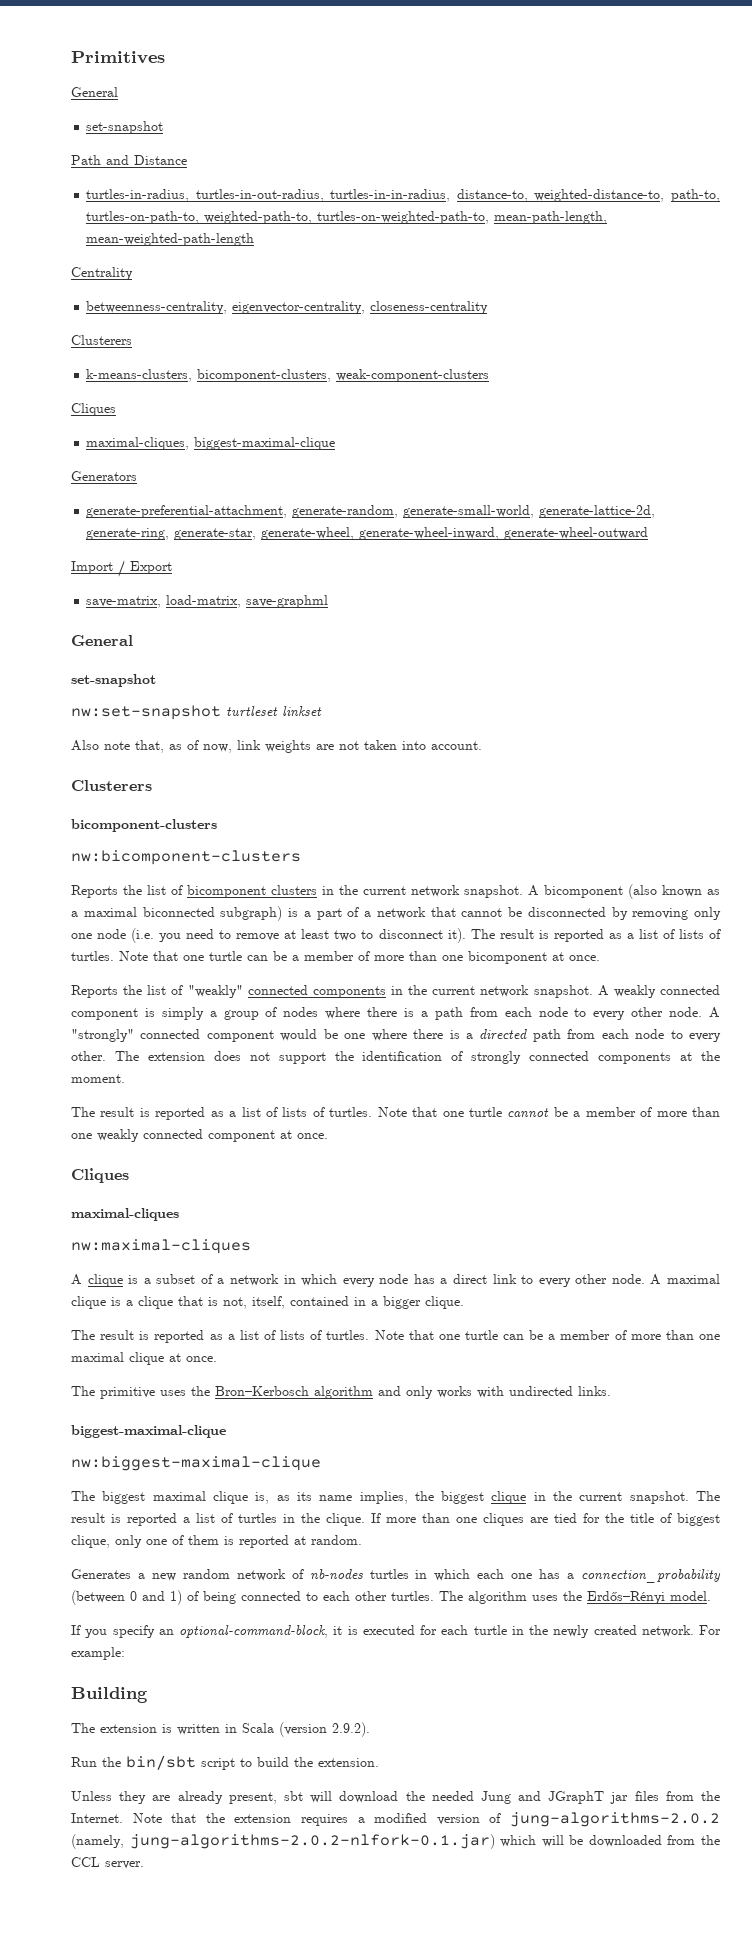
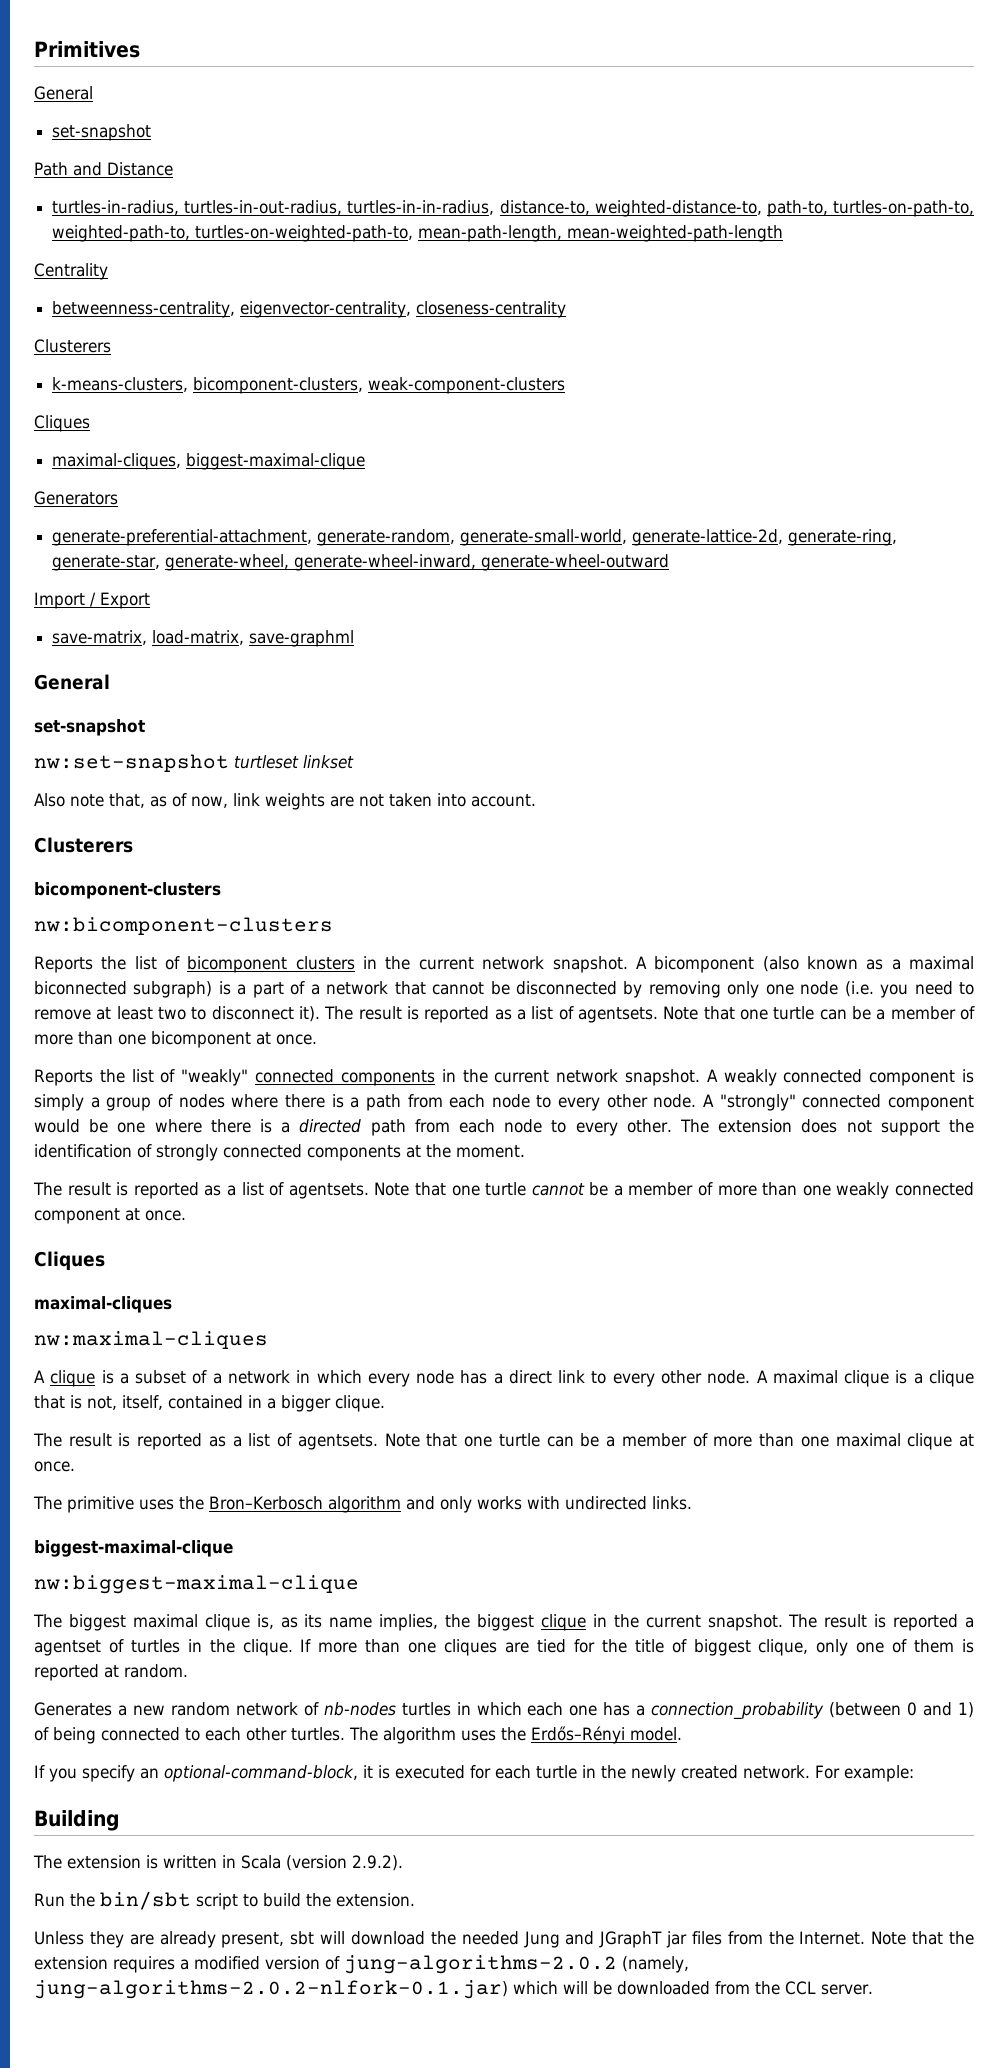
- A bicomponent (also known as a maximal biconnected subgraph) is a part of a network that cannot be disconnected by removing only one node (i.e. you need to remove at least two to disconnect it). The result is reported as a list of lists of turtles.
+ A bicomponent (also known as a maximal biconnected subgraph) is a part of a network that cannot be disconnected by removing only one node (i.e. you need to remove at least two to disconnect it). The result is reported as a list of agentsets.
  The extension does not support the identification of strongly connected components at the moment.
- The result is reported as a list of lists of turtles.
+ The result is reported as a list of agentsets.
  A maximal clique is a clique that is not, itself, contained in a bigger clique.
- The result is reported as a list of lists of turtles.
+ The result is reported as a list of agentsets.
- The result is reported a list of turtles in the clique.
+ The result is reported a agentset of turtles in the clique.

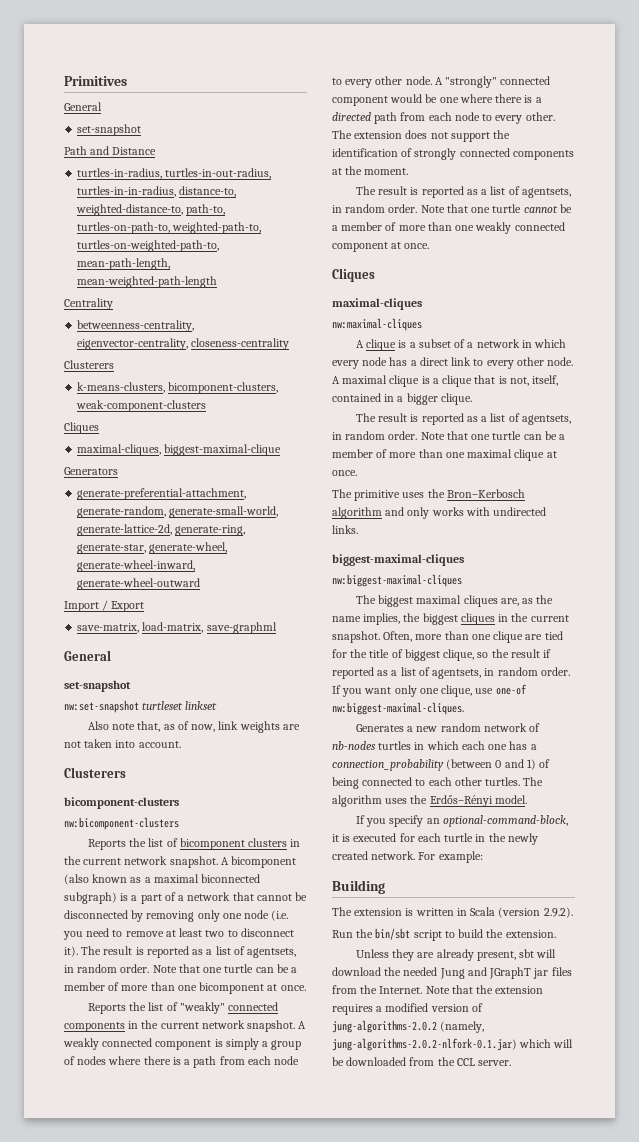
- A bicomponent (also known as a maximal biconnected subgraph) is a part of a network that cannot be disconnected by removing only one node (i.e. you need to remove at least two to disconnect it). The result is reported as a list of agentsets.
+ A bicomponent (also known as a maximal biconnected subgraph) is a part of a network that cannot be disconnected by removing only one node (i.e. you need to remove at least two to disconnect it). The result is reported as a list of agentsets, in random order.
  The extension does not support the identification of strongly connected components at the moment.
- The result is reported as a list of agentsets.
+ The result is reported as a list of agentsets, in random order.
  A maximal clique is a clique that is not, itself, contained in a bigger clique.
- The result is reported as a list of agentsets.
+ The result is reported as a list of agentsets, in random order.
  The primitive uses the Bron–Kerbosch algorithm and only works with undirected links.
- biggest-maximal-clique
- nw:biggest-maximal-clique
+ biggest-maximal-cliques
+ nw:biggest-maximal-cliques
- The biggest maximal clique is, as its name implies, the biggest clique in the current snapshot.
+ The biggest maximal cliques are, as the name implies, the biggest cliques in the current snapshot.
- The result is reported a agentset of turtles in the clique. If more than one cliques are tied for the title of biggest clique, only one of them is reported at random.
+ Often, more than one clique are tied for the title of biggest clique, so the result if reported as a list of agentsets, in random order. If you want only one clique, use one-of nw:biggest-maximal-cliques.

